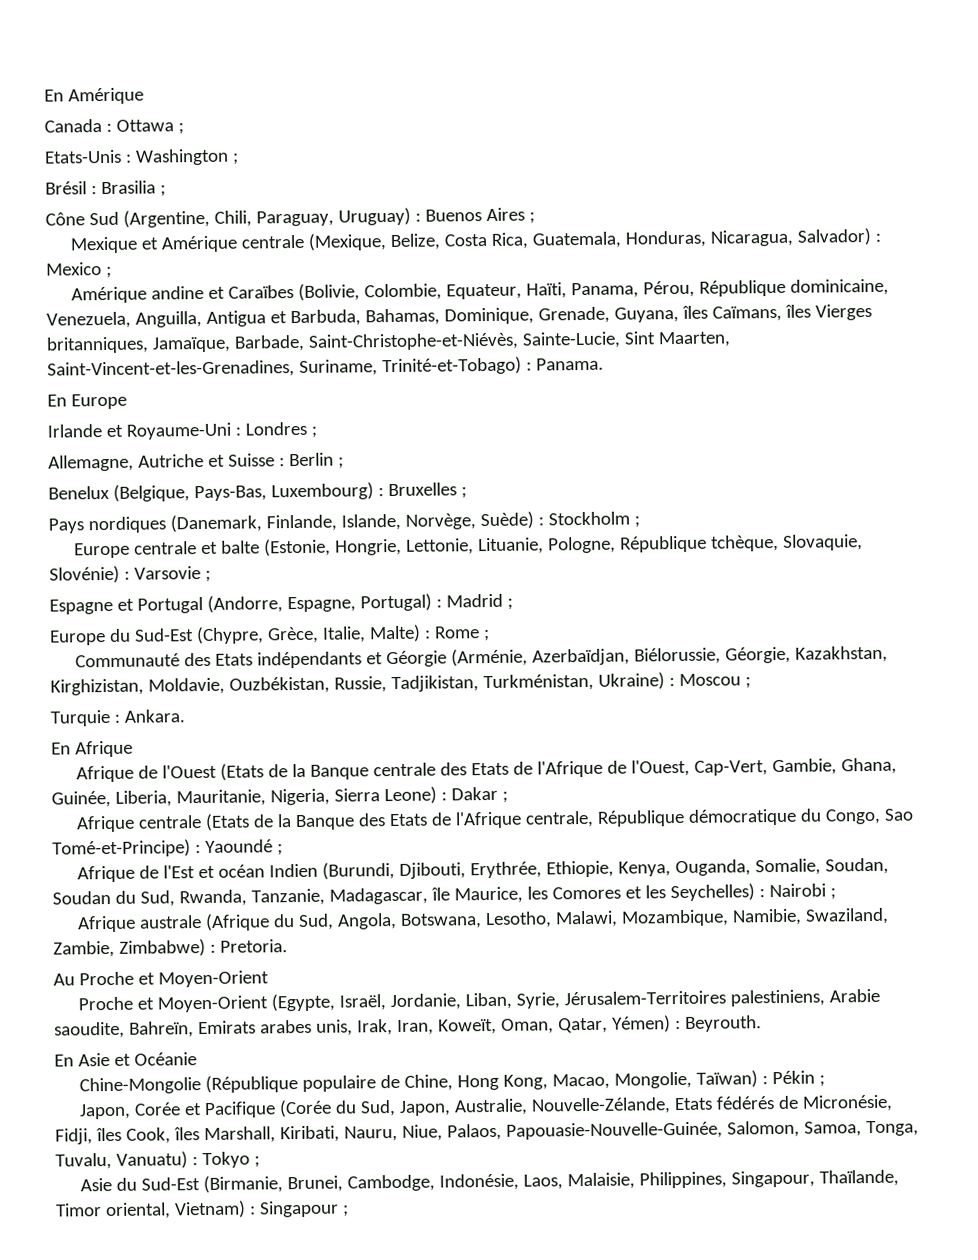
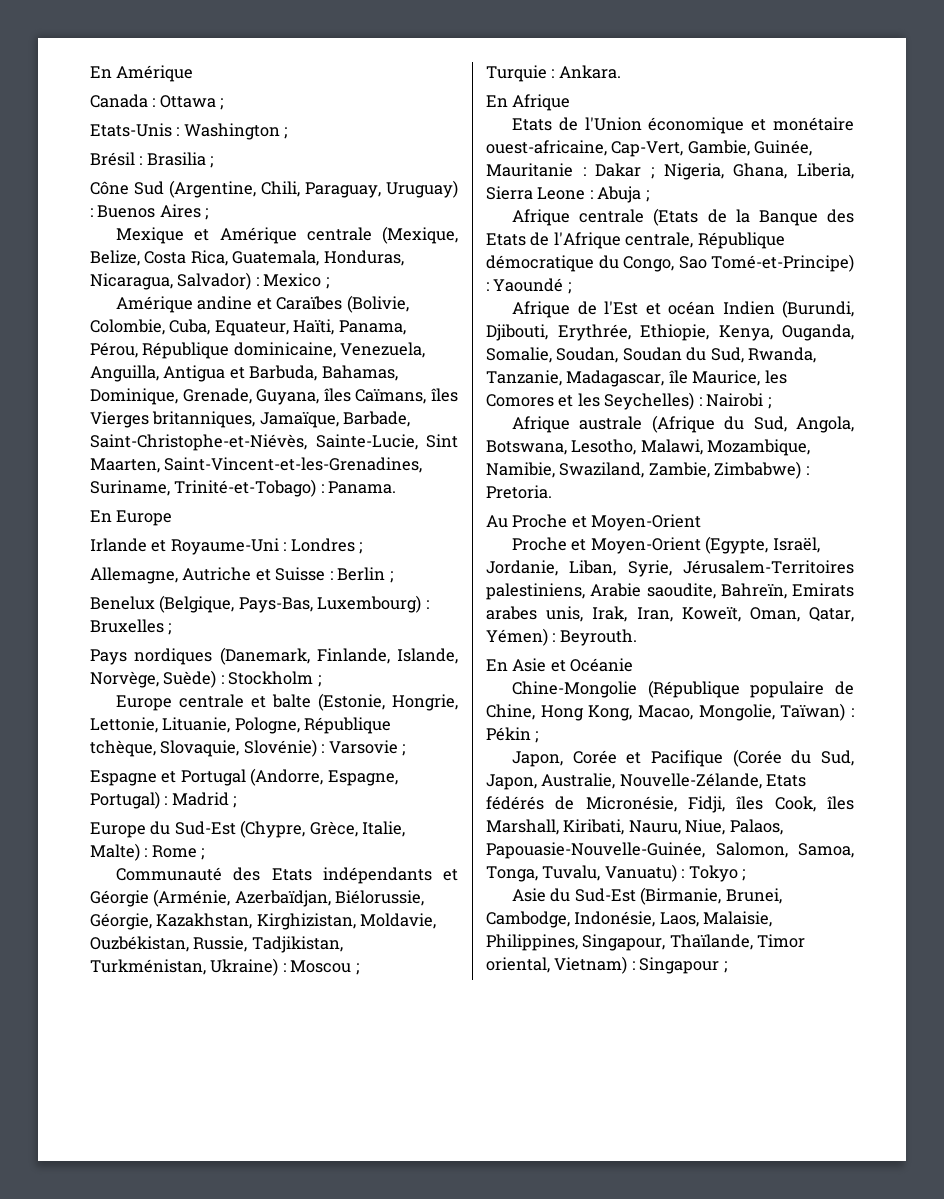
- Amérique andine et Caraïbes (Bolivie, Colombie, Equateur, Haïti, Panama, Pérou, République dominicaine, Venezuela, Anguilla, Antigua et Barbuda, Bahamas, Dominique, Grenade, Guyana, îles Caïmans, îles Vierges britanniques, Jamaïque, Barbade, Saint-Christophe-et-Niévès, Sainte-Lucie, Sint Maarten, Saint-Vincent-et-les-Grenadines, Suriname, Trinité-et-Tobago) : Panama.
+ Amérique andine et Caraïbes (Bolivie, Colombie, Cuba, Equateur, Haïti, Panama, Pérou, République dominicaine, Venezuela, Anguilla, Antigua et Barbuda, Bahamas, Dominique, Grenade, Guyana, îles Caïmans, îles Vierges britanniques, Jamaïque, Barbade, Saint-Christophe-et-Niévès, Sainte-Lucie, Sint Maarten, Saint-Vincent-et-les-Grenadines, Suriname, Trinité-et-Tobago) : Panama.
- Afrique de l'Ouest (Etats de la Banque centrale des Etats de l'Afrique de l'Ouest, Cap-Vert, Gambie, Ghana, Guinée, Liberia, Mauritanie, Nigeria, Sierra Leone) : Dakar ;
+ Etats de l'Union économique et monétaire ouest-africaine, Cap-Vert, Gambie, Guinée, Mauritanie : Dakar ; Nigeria, Ghana, Liberia, Sierra Leone : Abuja ;

